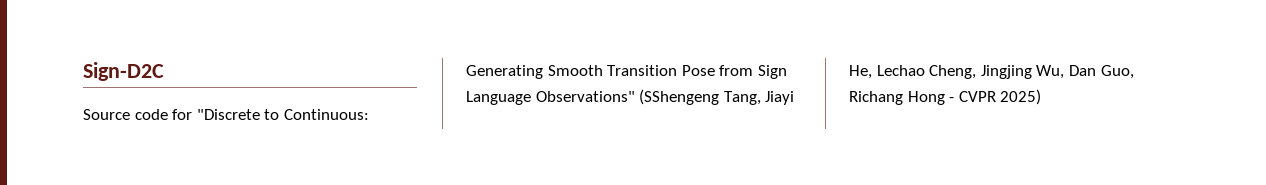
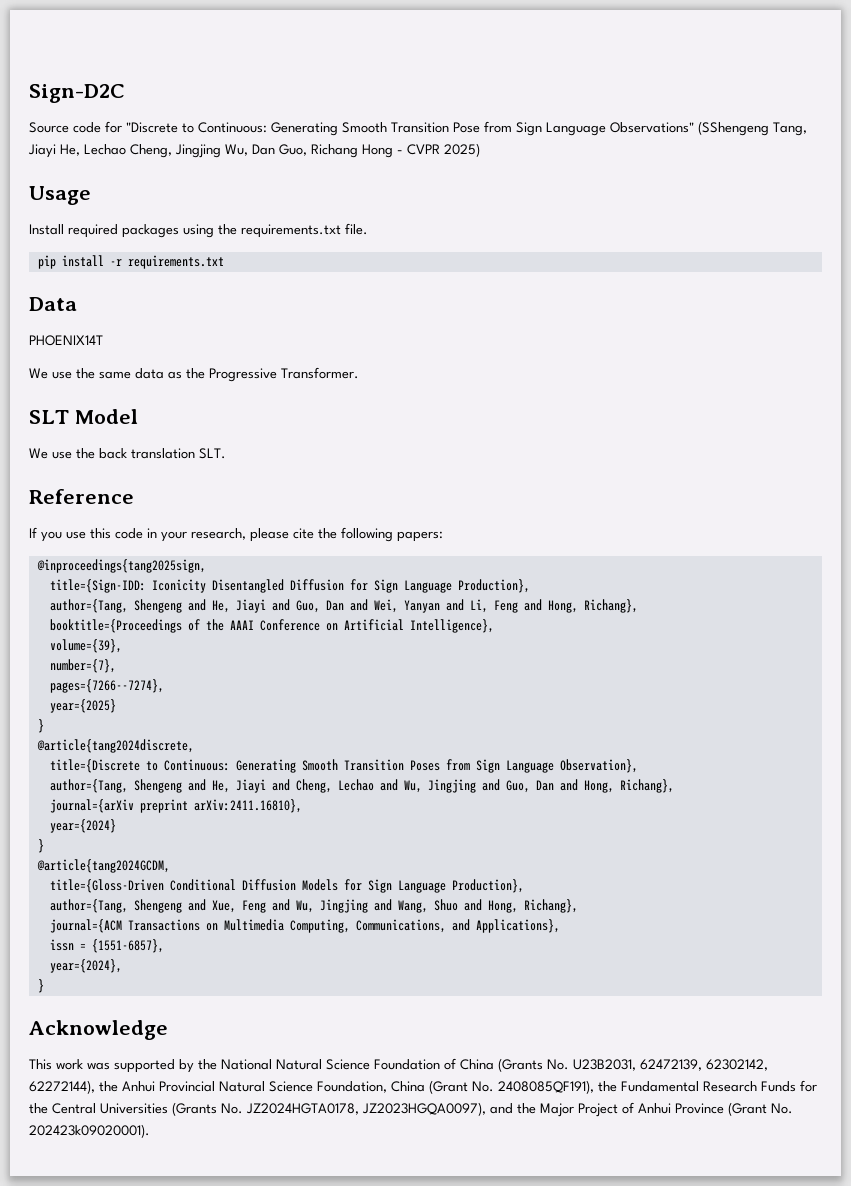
+ Usage
+ Install required packages using the requirements.txt file.
+ pip install -r requirements.txt
+ Data
+ PHOENIX14T
+ We use the same data as the Progressive Transformer.
+ SLT Model
+ We use the back translation SLT.
+ Reference
+ If you use this code in your research, please cite the following papers:
+ @inproceedings{tang2025sign,
+ title={Sign-IDD: Iconicity Disentangled Diffusion for Sign Language Production},
+ author={Tang, Shengeng and He, Jiayi and Guo, Dan and Wei, Yanyan and Li, Feng and Hong, Richang},
+ booktitle={Proceedings of the AAAI Conference on Artificial Intelligence},
+ volume={39},
+ number={7},
+ pages={7266--7274},
+ year={2025}
+ }
+ @article{tang2024discrete,
+ title={Discrete to Continuous: Generating Smooth Transition Poses from Sign Language Observation},
+ author={Tang, Shengeng and He, Jiayi and Cheng, Lechao and Wu, Jingjing and Guo, Dan and Hong, Richang},
+ journal={arXiv preprint arXiv:2411.16810},
+ year={2024}
+ }
+ @article{tang2024GCDM,
+ title={Gloss-Driven Conditional Diffusion Models for Sign Language Production},
+ author={Tang, Shengeng and Xue, Feng and Wu, Jingjing and Wang, Shuo and Hong, Richang},
+ journal={ACM Transactions on Multimedia Computing, Communications, and Applications},
+ issn = {1551-6857},
+ year={2024},
+ }
+ Acknowledge
+ This work was supported by the National Natural Science Foundation of China (Grants No. U23B2031, 62472139, 62302142, 62272144), the Anhui Provincial Natural Science Foundation, China (Grant No. 2408085QF191), the Fundamental Research Funds for the Central Universities (Grants No. JZ2024HGTA0178, JZ2023HGQA0097), and the Major Project of Anhui Province (Grant No. 202423k09020001).

